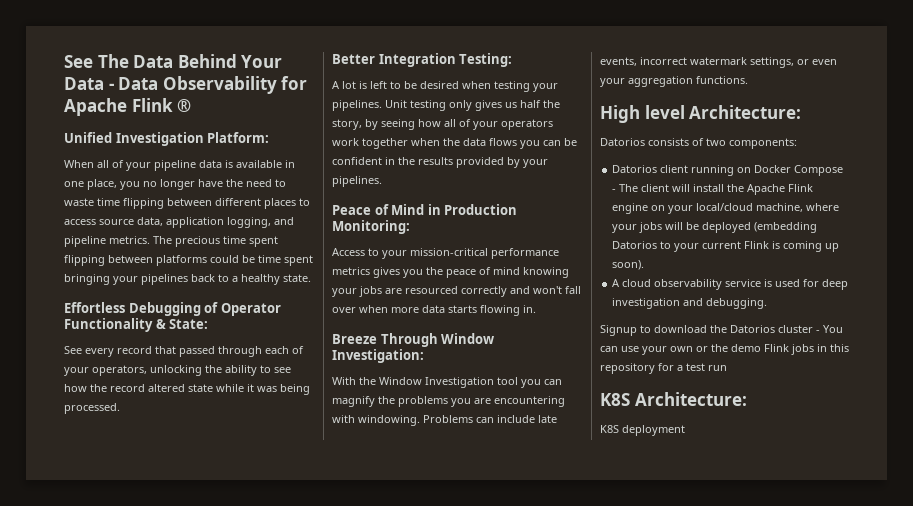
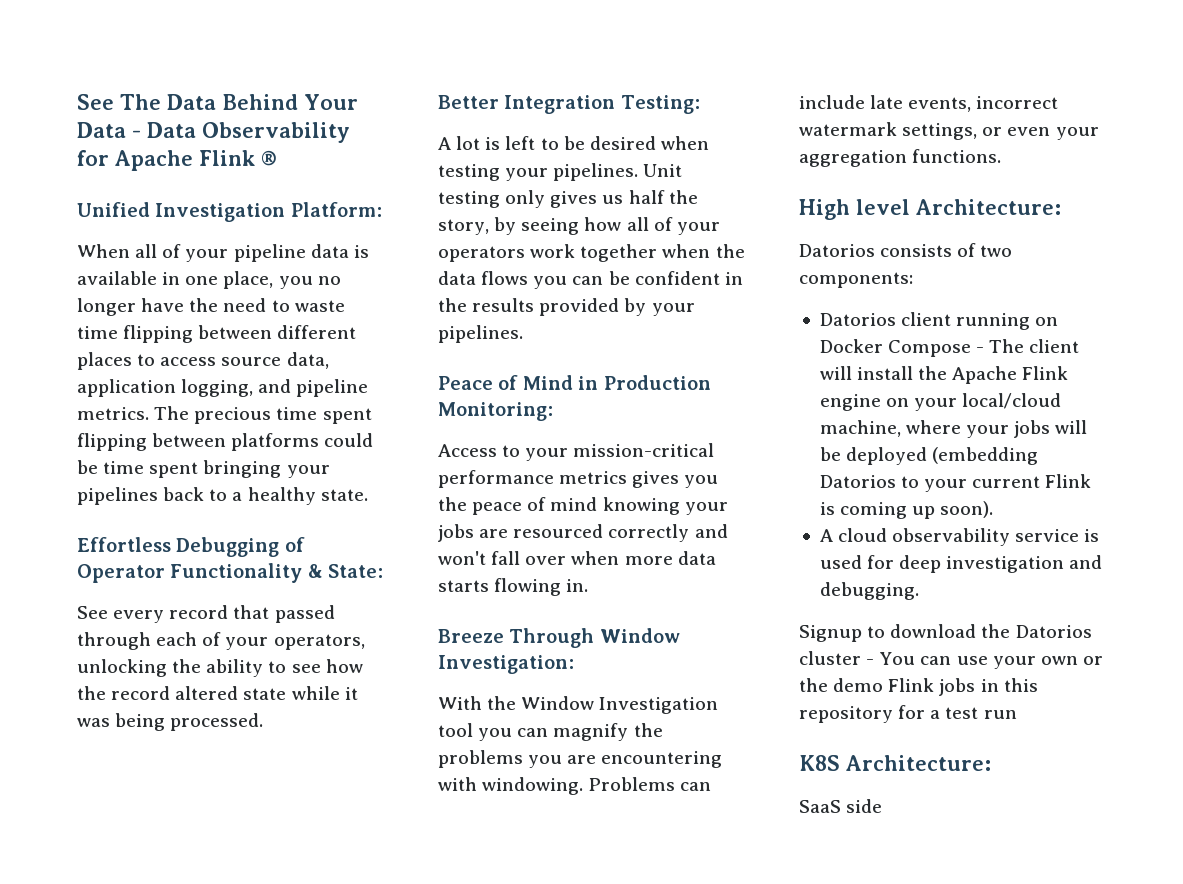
- K8S deployment
+ SaaS side

